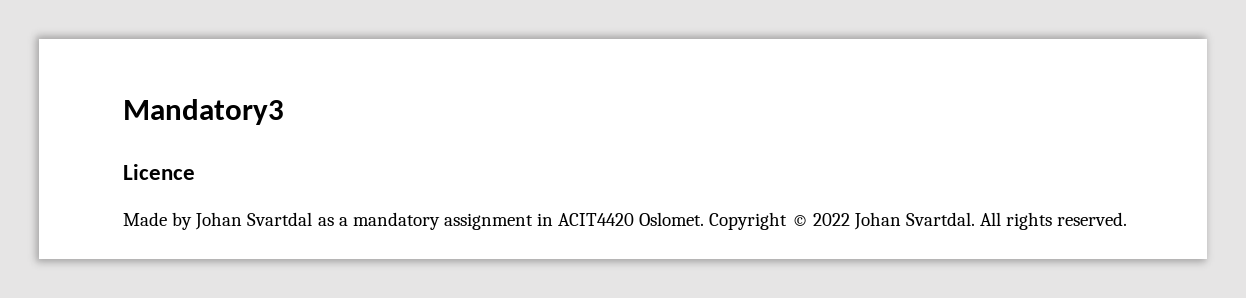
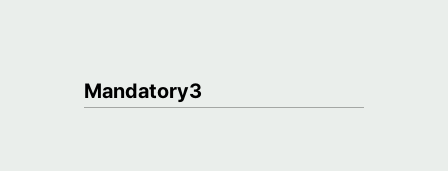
- Licence
- Made by Johan Svartdal as a mandatory assignment in ACIT4420 Oslomet. Copyright © 2022 Johan Svartdal. All rights reserved.

